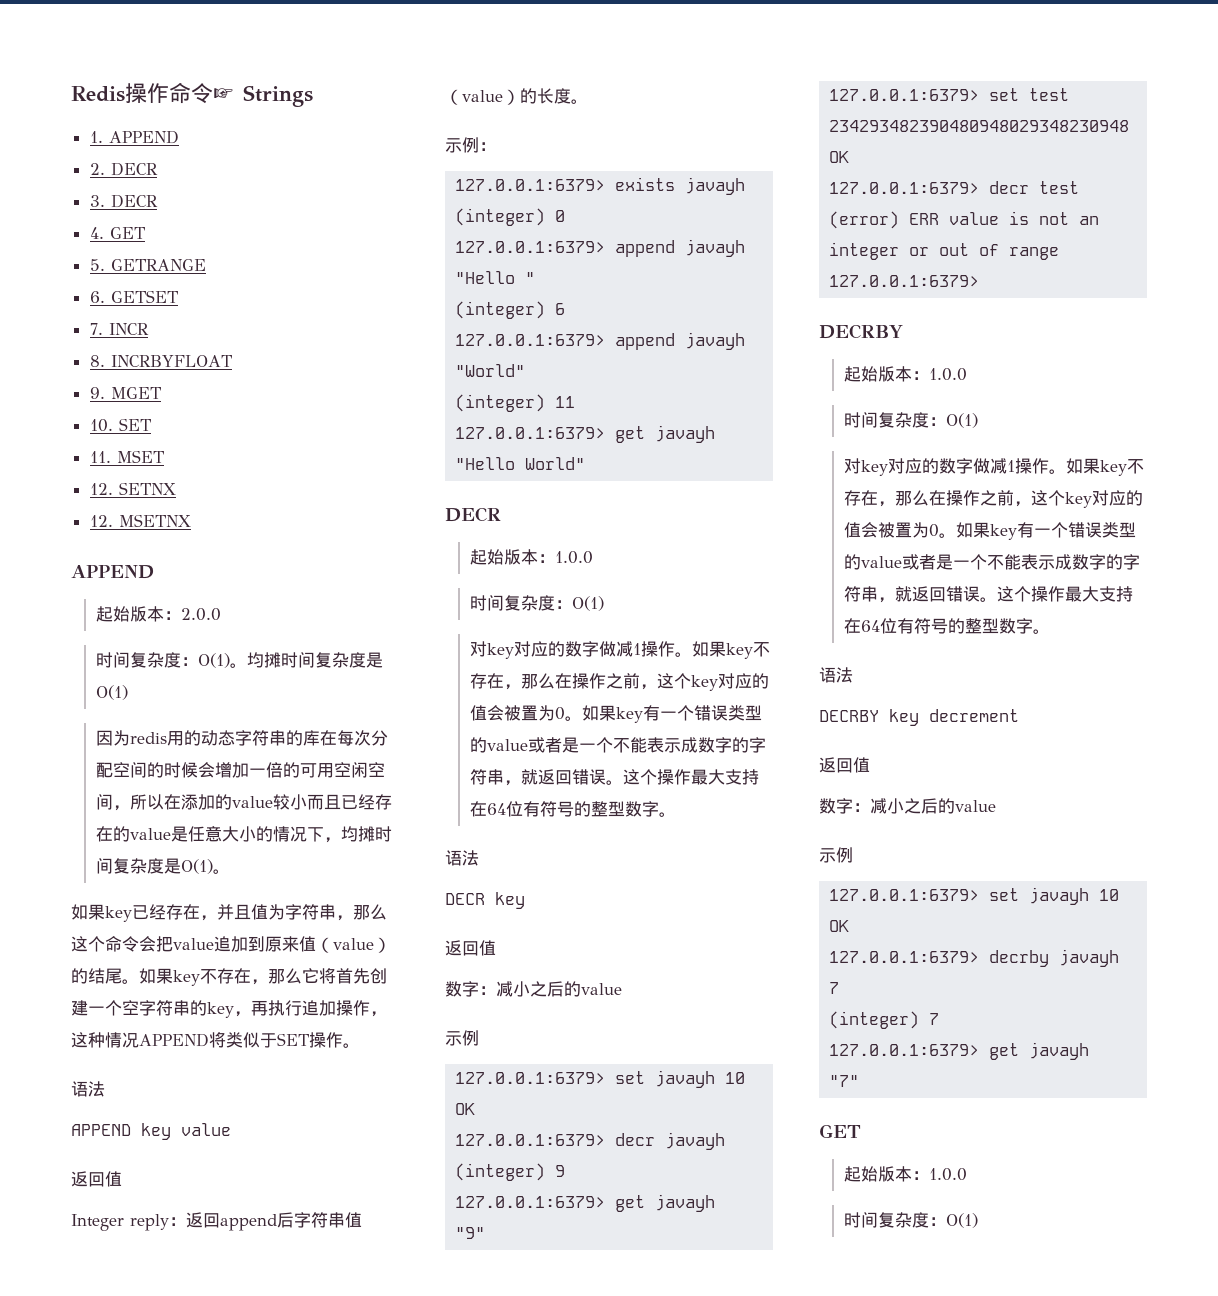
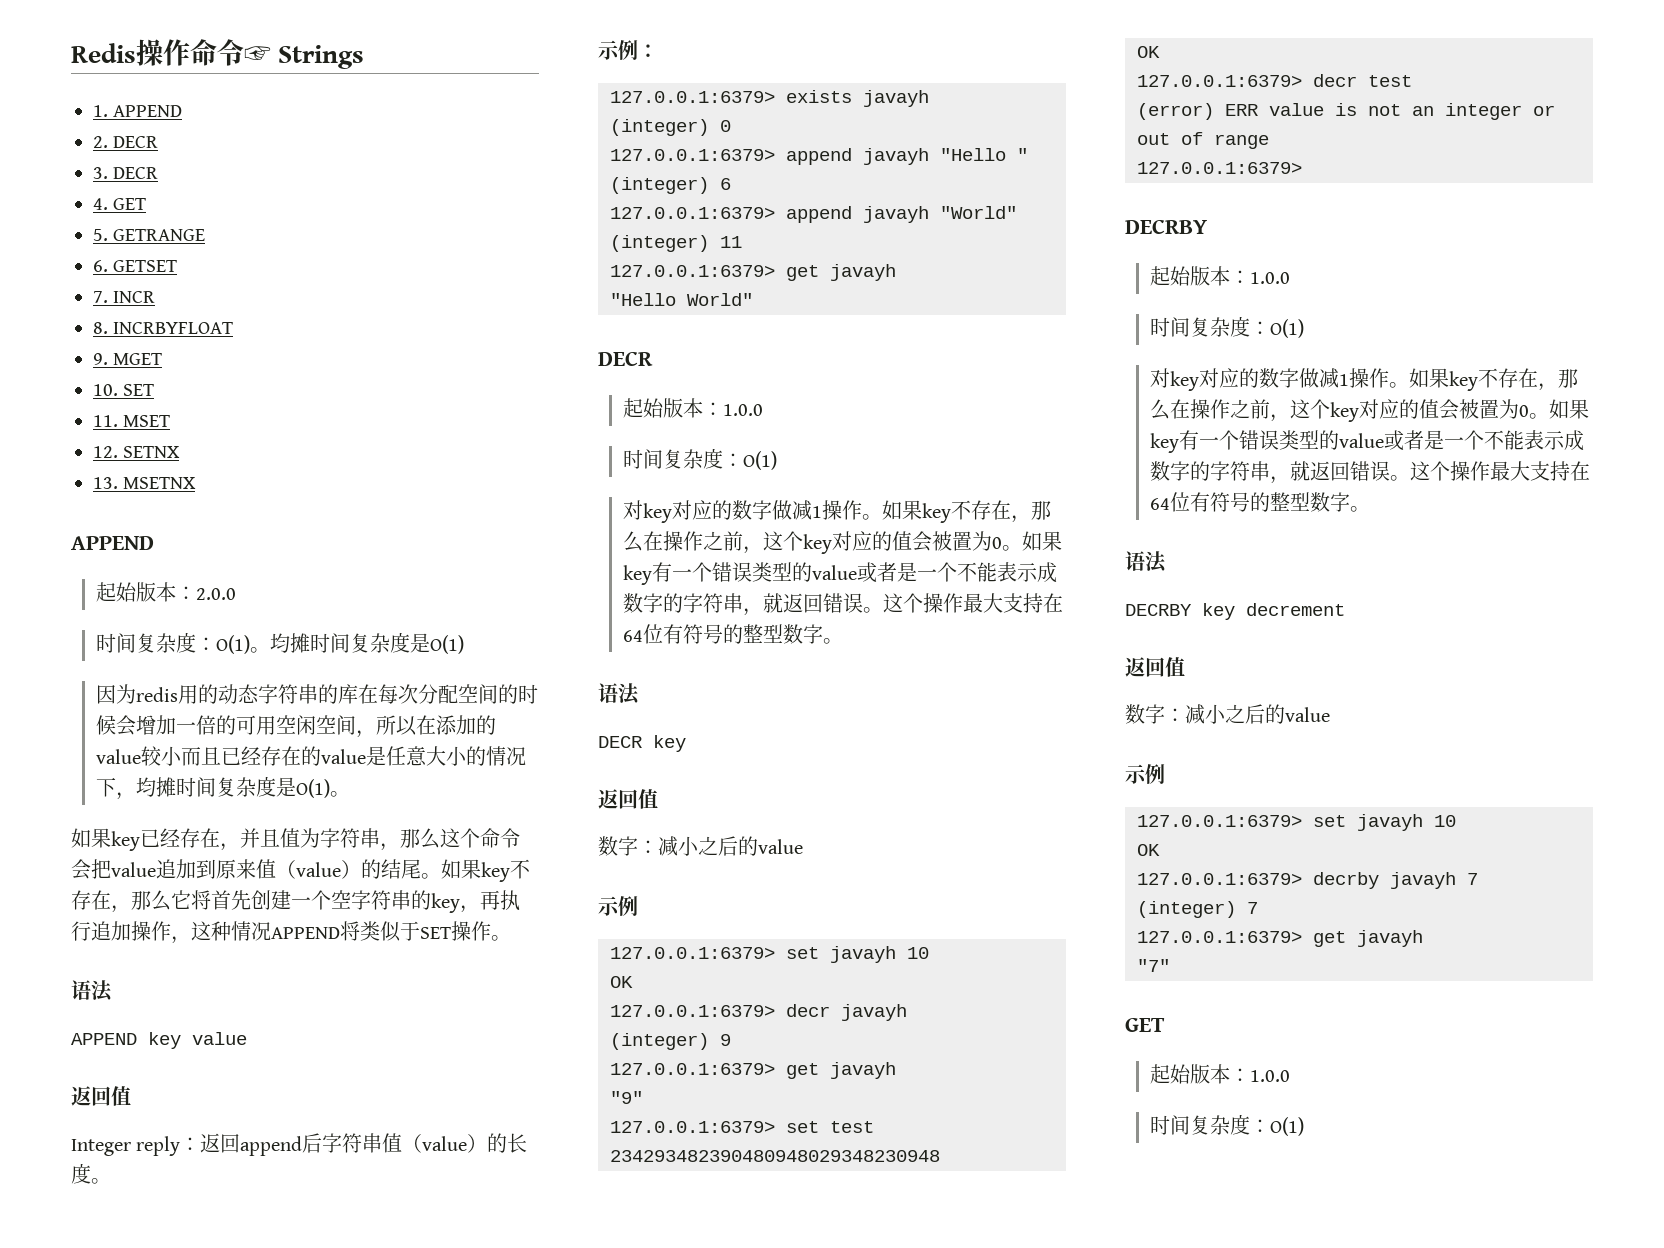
- 12. MSETNX
+ 13. MSETNX

